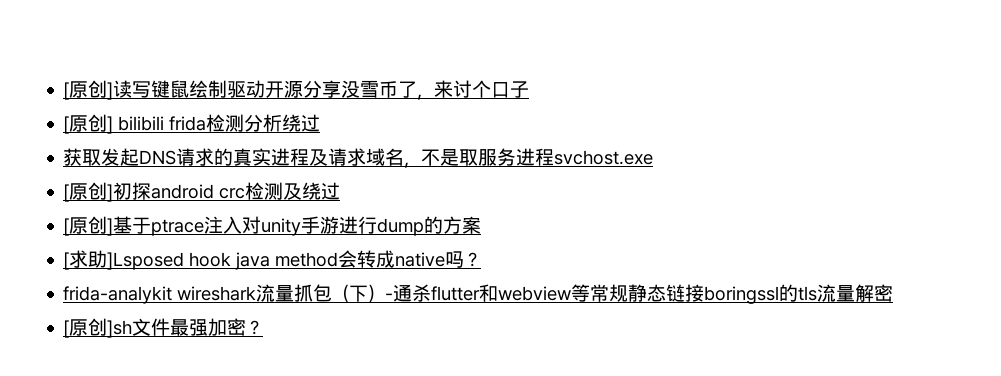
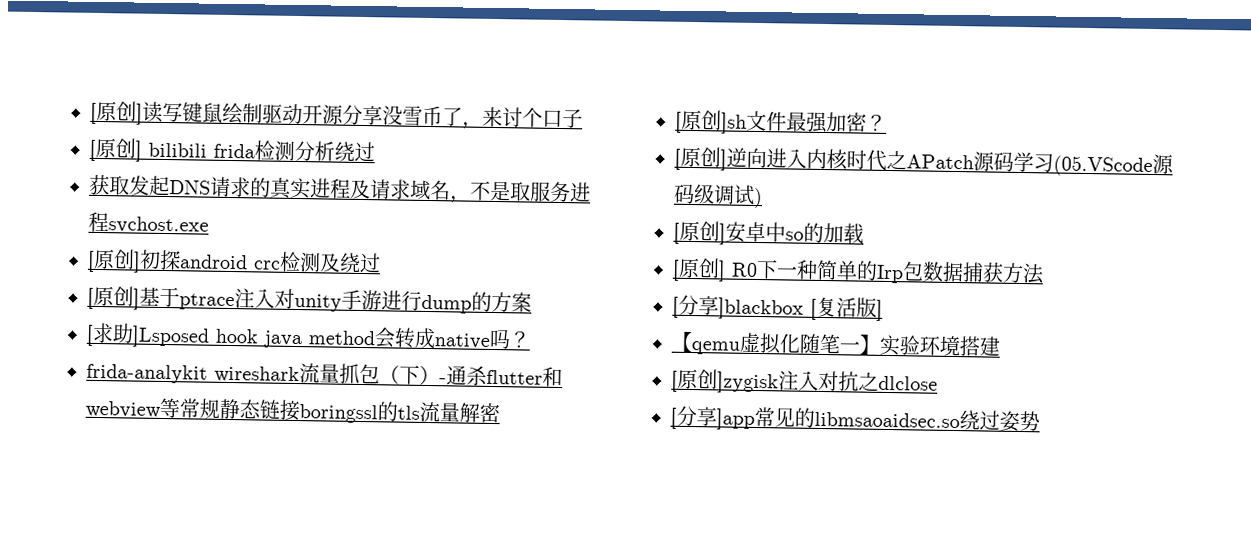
+ [原创]逆向进入内核时代之APatch源码学习(05.VScode源码级调试)
+ [原创]安卓中so的加载
+ [原创] R0下一种简单的Irp包数据捕获方法
+ [分享]blackbox [复活版]
+ 【qemu虚拟化随笔一】实验环境搭建
+ [原创]zygisk注入对抗之dlclose
+ [分享]app常见的libmsaoaidsec.so绕过姿势

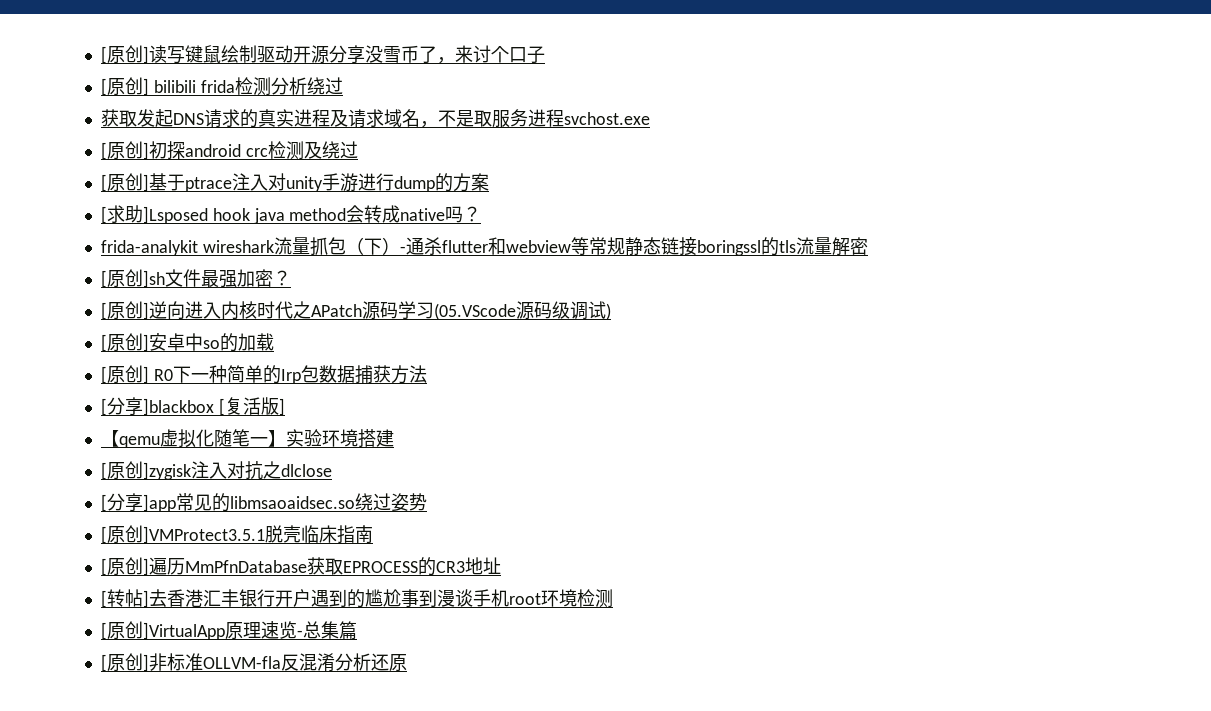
+ [原创]VMProtect3.5.1脱壳临床指南
+ [原创]遍历MmPfnDatabase获取EPROCESS的CR3地址
+ [转帖]去香港汇丰银行开户遇到的尴尬事到漫谈手机root环境检测
+ [原创]VirtualApp原理速览-总集篇
+ [原创]非标准OLLVM-fla反混淆分析还原

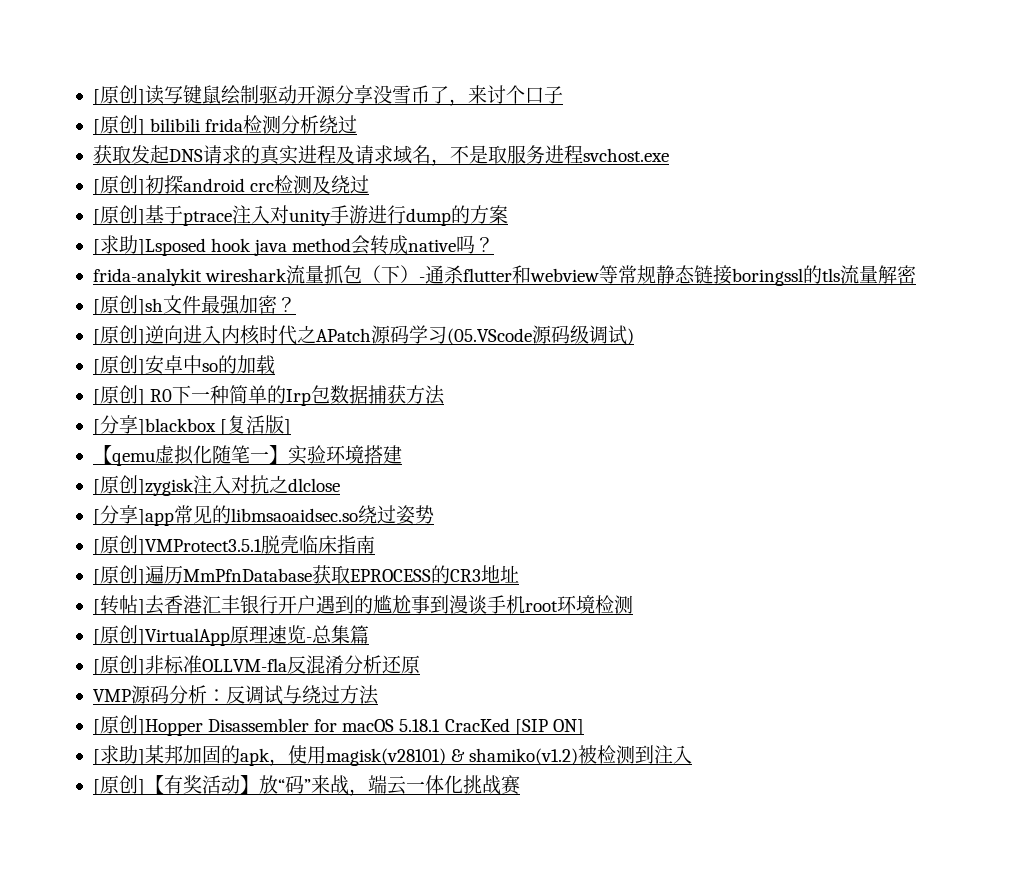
+ VMP源码分析：反调试与绕过方法
+ [原创]Hopper Disassembler for macOS 5.18.1 CracKed [SIP ON]
+ [求助]某邦加固的apk，使用magisk(v28101) & shamiko(v1.2)被检测到注入
+ [原创]【有奖活动】放“码”来战，端云一体化挑战赛

